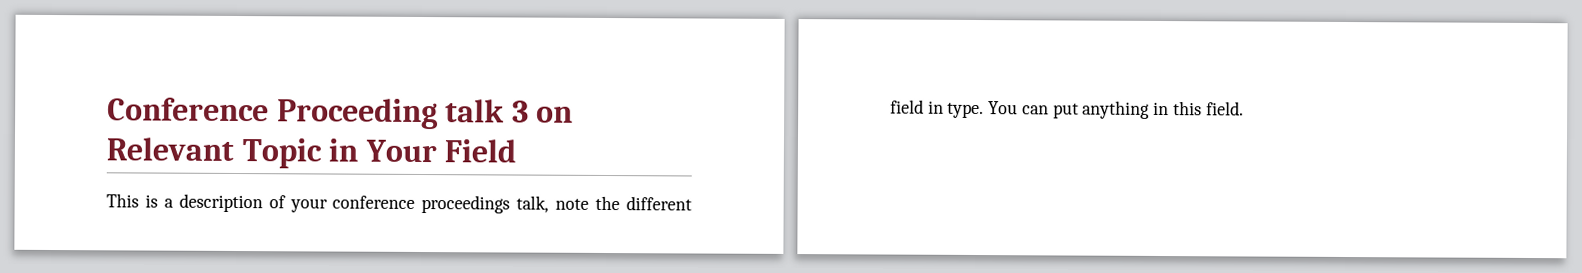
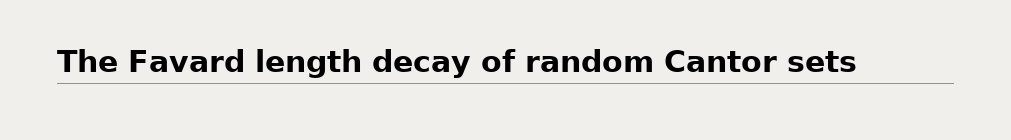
- Conference Proceeding talk 3 on Relevant Topic in Your Field
- This is a description of your conference proceedings talk, note the different field in type. You can put anything in this field.
+ The Favard length decay of random Cantor sets

